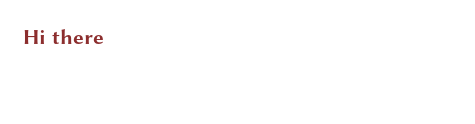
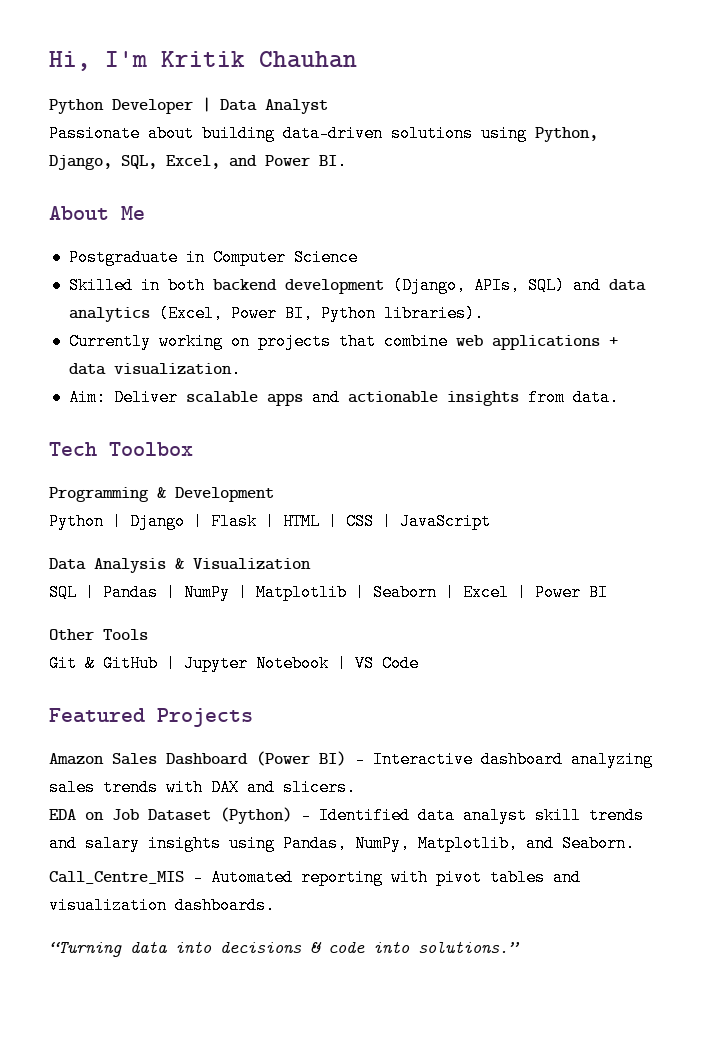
- Hi there
+ Hi, I'm Kritik Chauhan
+ Python Developer | Data Analyst
+ Passionate about building data-driven solutions using Python, Django, SQL, Excel, and Power BI.
+ About Me
+ Postgraduate in Computer Science
+ Skilled in both backend development (Django, APIs, SQL) and data analytics (Excel, Power BI, Python libraries).
+ Currently working on projects that combine web applications + data visualization.
+ Aim: Deliver scalable apps and actionable insights from data.
+ Tech Toolbox
+ Programming & Development
+ Python | Django | Flask | HTML | CSS | JavaScript
+ Data Analysis & Visualization
+ SQL | Pandas | NumPy | Matplotlib | Seaborn | Excel | Power BI
+ Other Tools
+ Git & GitHub | Jupyter Notebook | VS Code
+ Featured Projects
+ Amazon Sales Dashboard (Power BI) – Interactive dashboard analyzing sales trends with DAX and slicers.
+ EDA on Job Dataset (Python) – Identified data analyst skill trends and salary insights using Pandas, NumPy, Matplotlib, and Seaborn.
+ Call_Centre_MIS – Automated reporting with pivot tables and visualization dashboards.
+ “Turning data into decisions & code into solutions.”

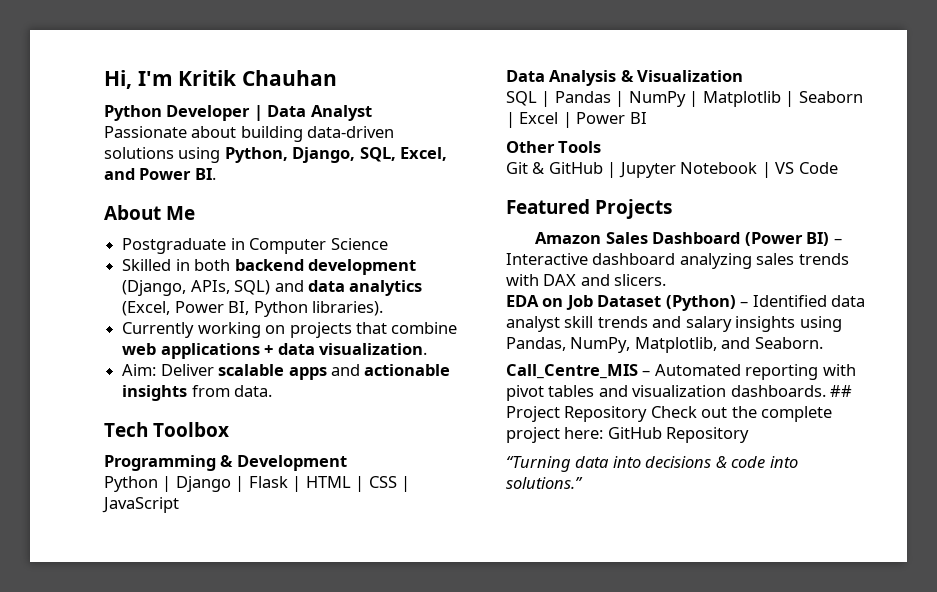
+ ## Project Repository Check out the complete project here: GitHub Repository

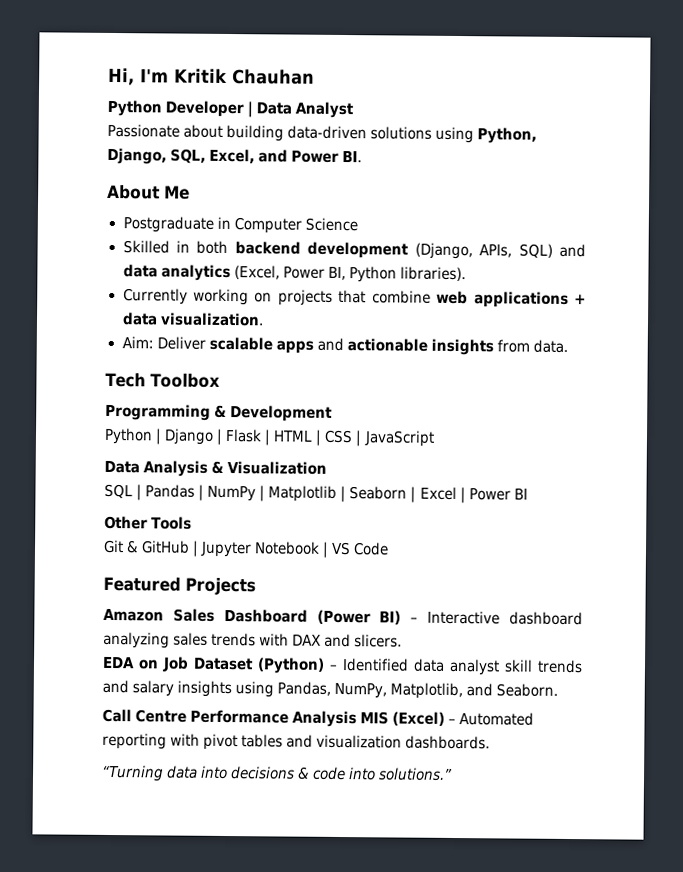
- Call_Centre_MIS – Automated reporting with pivot tables and visualization dashboards. ## Project Repository Check out the complete project here: GitHub Repository
+ Call Centre Performance Analysis MIS (Excel) – Automated reporting with pivot tables and visualization dashboards.

